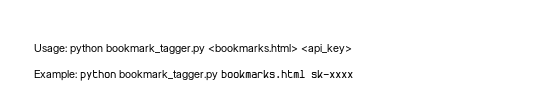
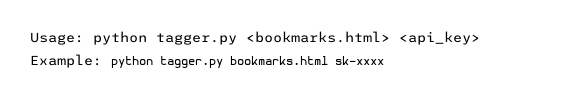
- Usage: python bookmark_tagger.py <bookmarks.html> <api_key>
+ Usage: python tagger.py <bookmarks.html> <api_key>
- Example: python bookmark_tagger.py bookmarks.html sk-xxxx
+ Example: python tagger.py bookmarks.html sk-xxxx

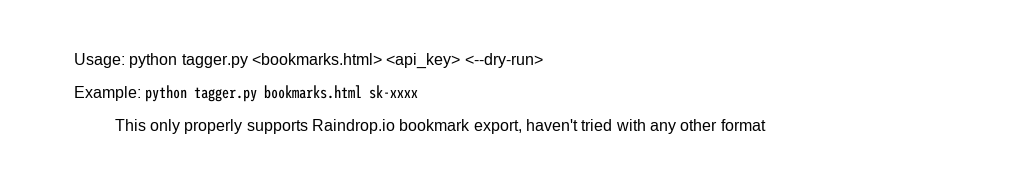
- Usage: python tagger.py <bookmarks.html> <api_key>
+ Usage: python tagger.py <bookmarks.html> <api_key> <--dry-run>
+ This only properly supports Raindrop.io bookmark export, haven't tried with any other format

